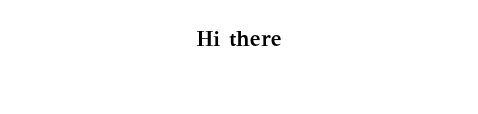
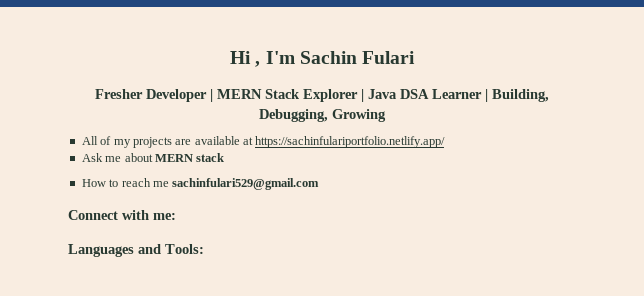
- Hi there
+ Hi , I'm Sachin Fulari
+ Fresher Developer | MERN Stack Explorer | Java DSA Learner | Building, Debugging, Growing
+ All of my projects are available at https://sachinfulariportfolio.netlify.app/
+ Ask me about MERN stack
+ How to reach me sachinfulari529@gmail.com
+ Connect with me:
+ Languages and Tools:

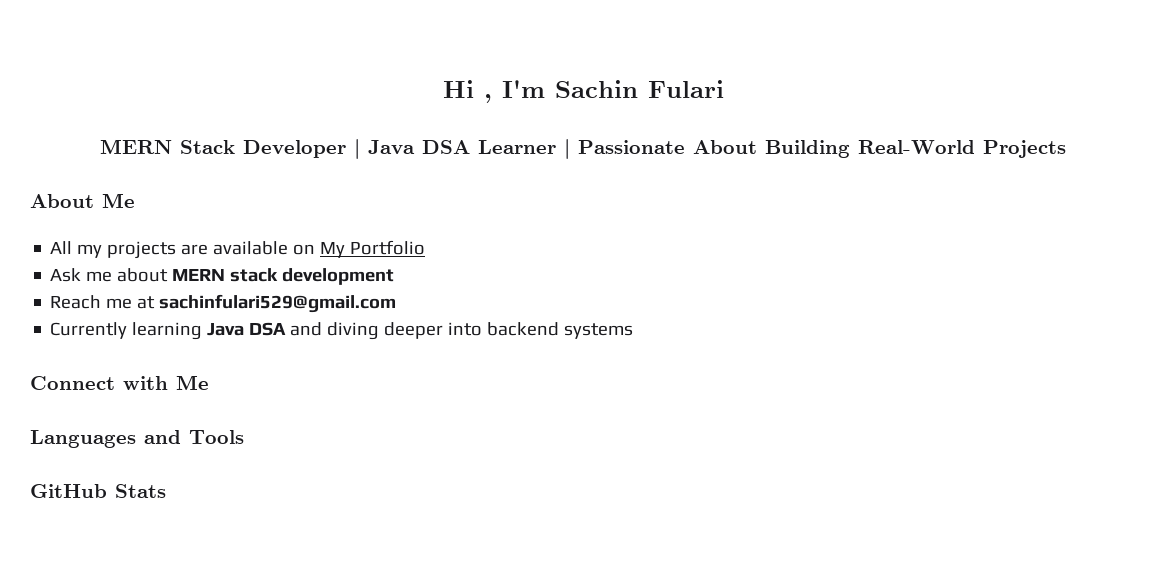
- Fresher Developer | MERN Stack Explorer | Java DSA Learner | Building, Debugging, Growing
+ MERN Stack Developer | Java DSA Learner | Passionate About Building Real-World Projects
+ About Me
- All of my projects are available at https://sachinfulariportfolio.netlify.app/
+ All my projects are available on My Portfolio
- Ask me about MERN stack
- How to reach me sachinfulari529@gmail.com
+ Ask me about MERN stack development
+ Reach me at sachinfulari529@gmail.com
+ Currently learning Java DSA and diving deeper into backend systems
- Connect with me:
+ Connect with Me
- Languages and Tools:
+ Languages and Tools
+ GitHub Stats

